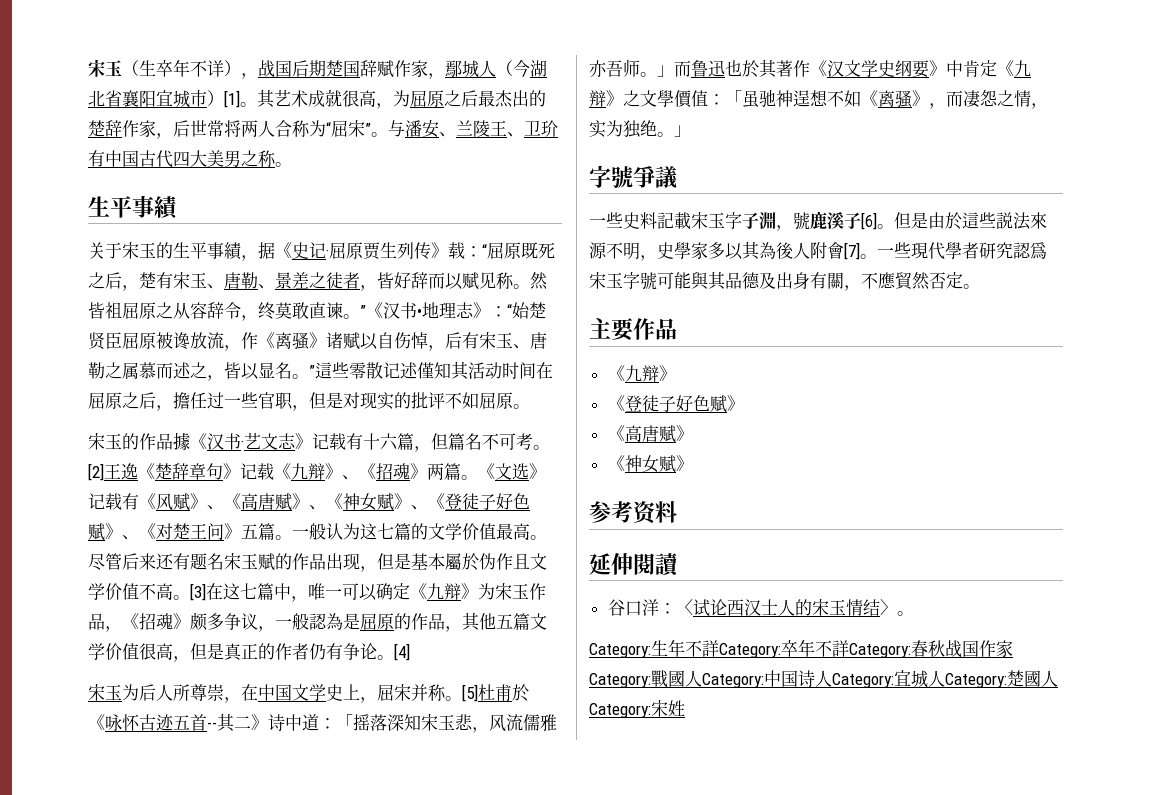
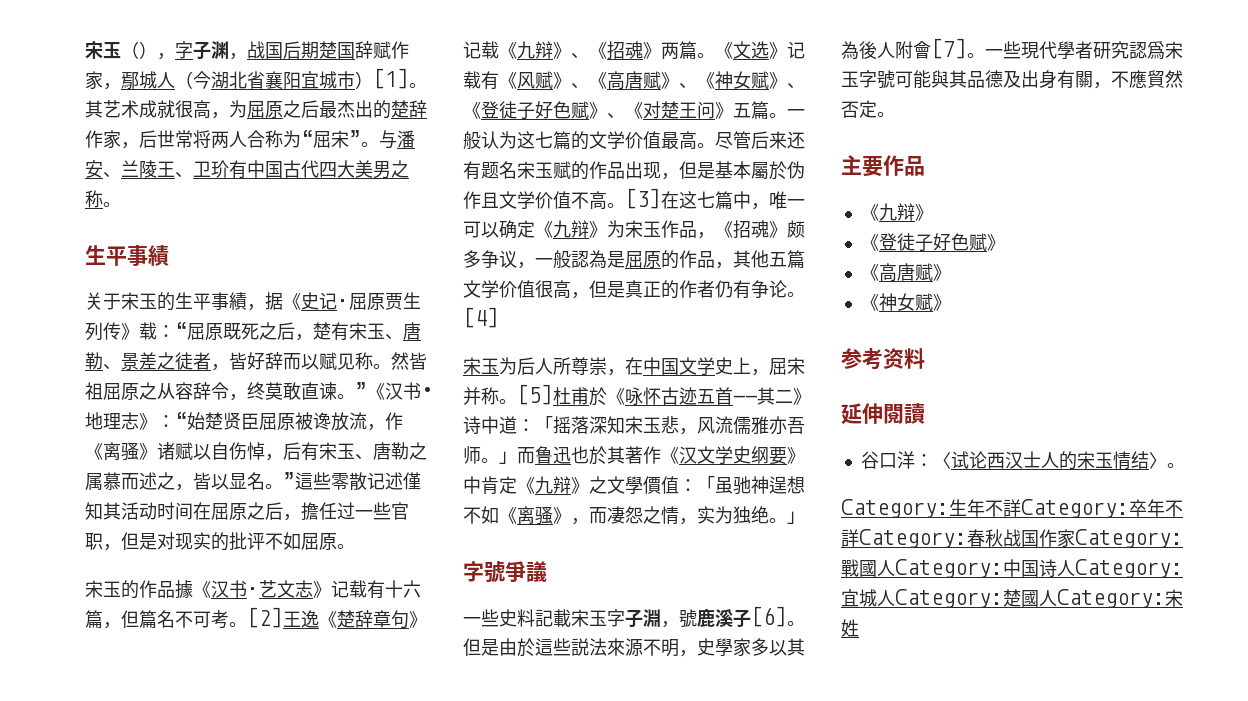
- 宋玉（生卒年不详），战国后期楚国辞赋作家，鄢城人（今湖北省襄阳宜城市）[1]。
+ 宋玉（），字子渊，战国后期楚国辞赋作家，鄢城人（今湖北省襄阳宜城市）[1]。

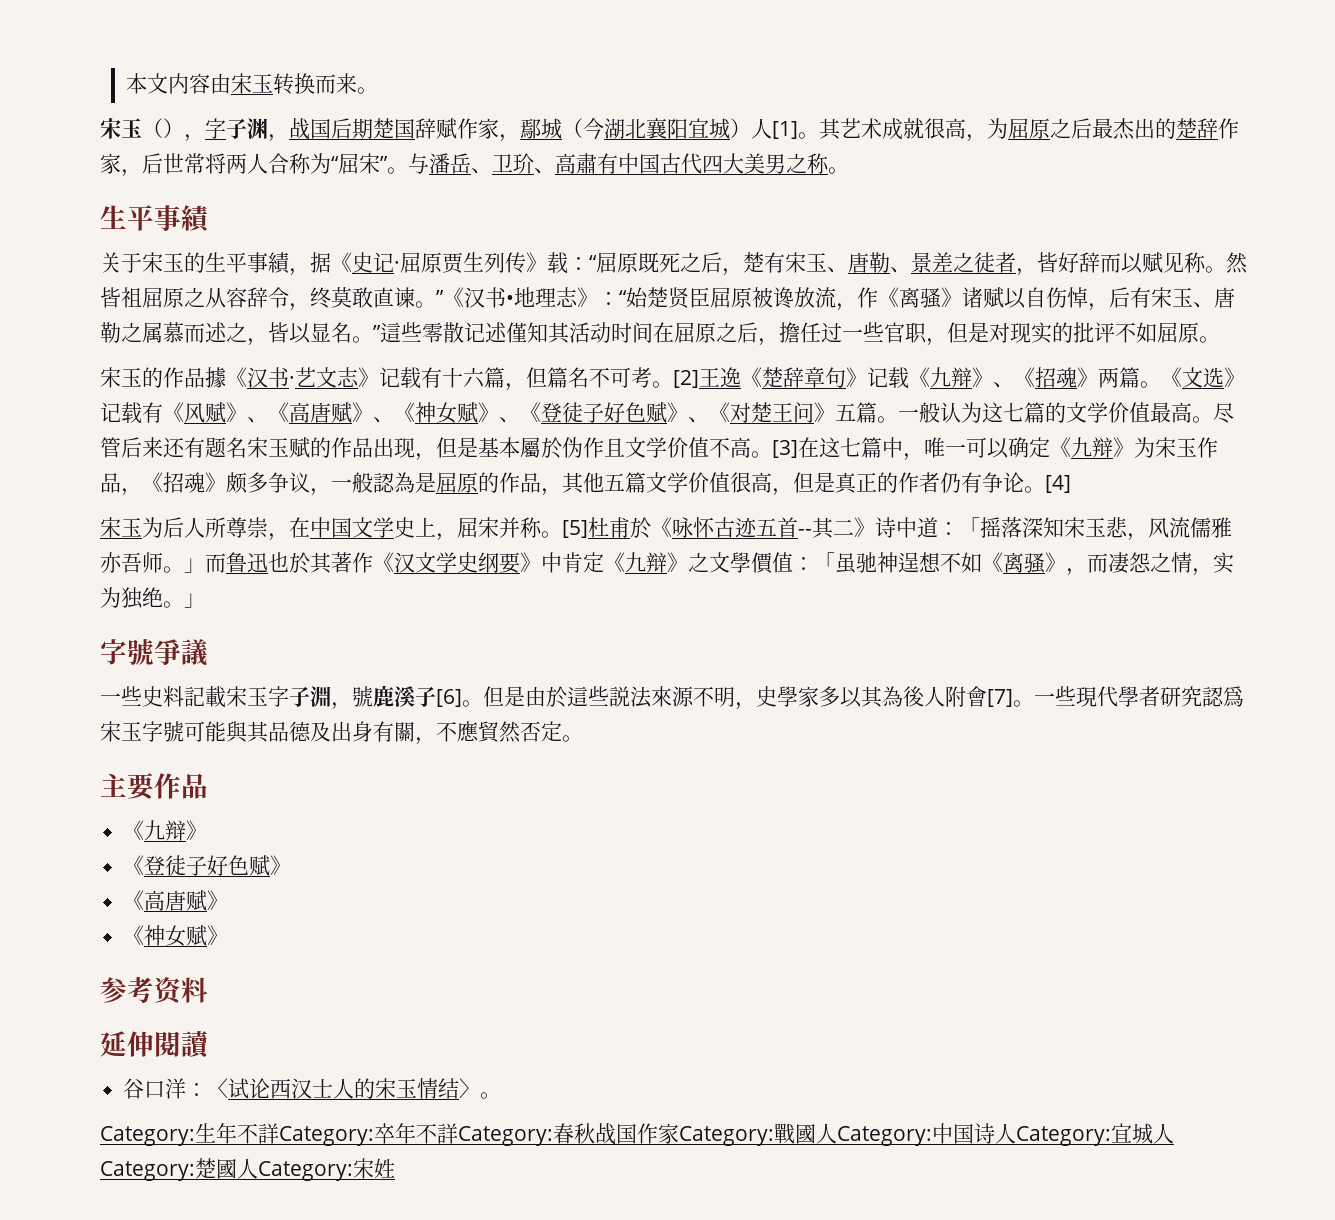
+ 本文内容由宋玉转换而来。
- 宋玉（），字子渊，战国后期楚国辞赋作家，鄢城人（今湖北省襄阳宜城市）[1]。
+ 宋玉（），字子渊，战国后期楚国辞赋作家，鄢城（今湖北襄阳宜城）人[1]。
- 与潘安、兰陵王、卫玠有中国古代四大美男之称。
+ 与潘岳、卫玠、高肅有中国古代四大美男之称。

